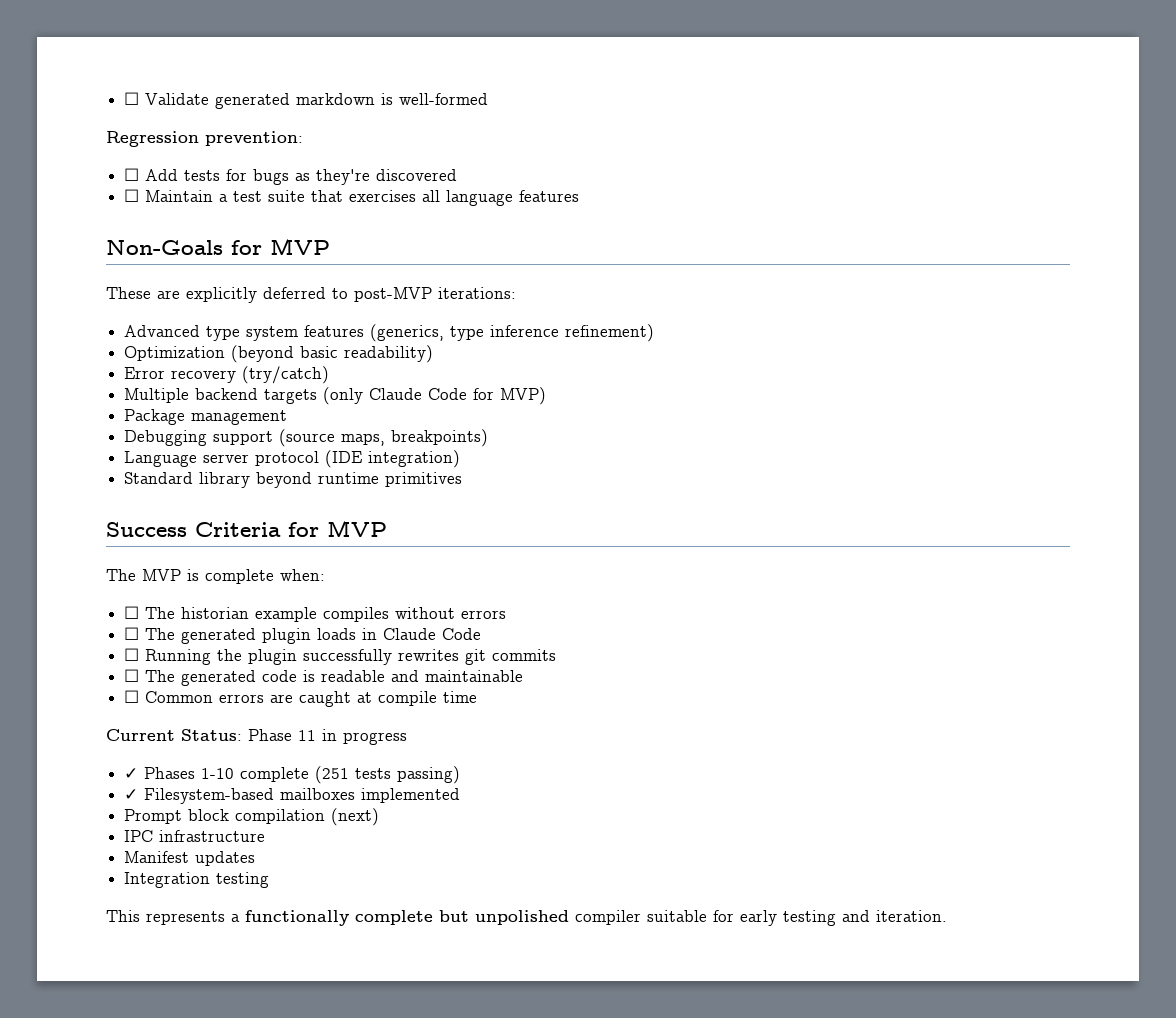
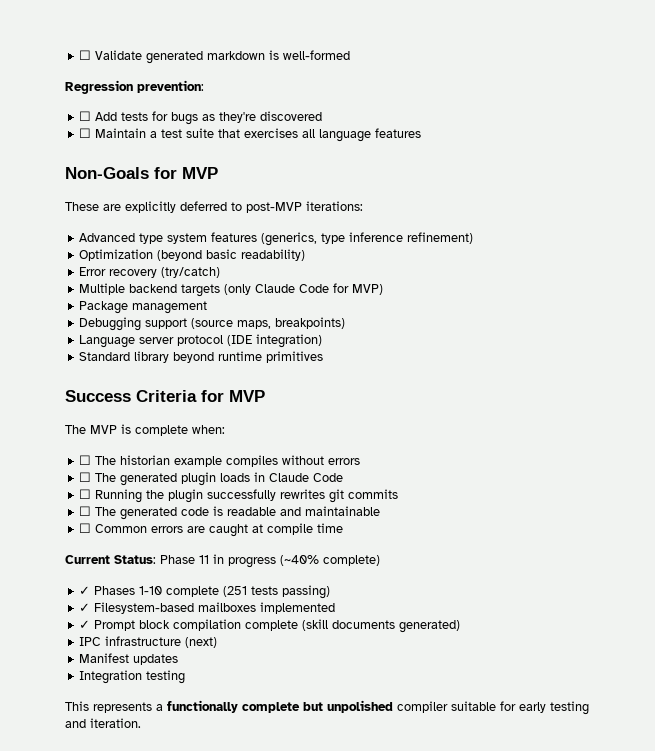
- Current Status: Phase 11 in progress
+ Current Status: Phase 11 in progress (~40% complete)
- Prompt block compilation (next)
+ ✓ Prompt block compilation complete (skill documents generated)
- IPC infrastructure
+ IPC infrastructure (next)

